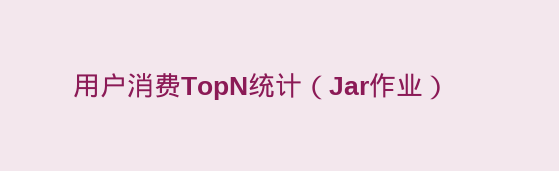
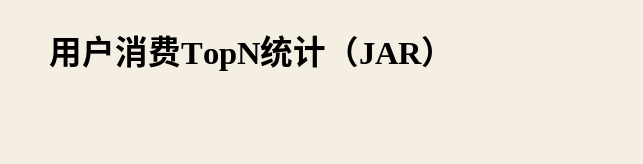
- 用户消费TopN统计（Jar作业）
+ 用户消费TopN统计（JAR）

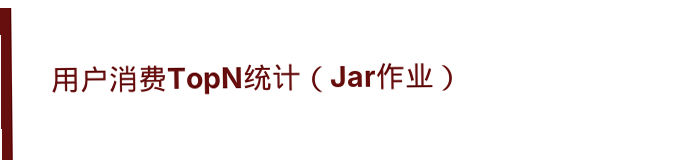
- 用户消费TopN统计（JAR）
+ 用户消费TopN统计（Jar作业）

